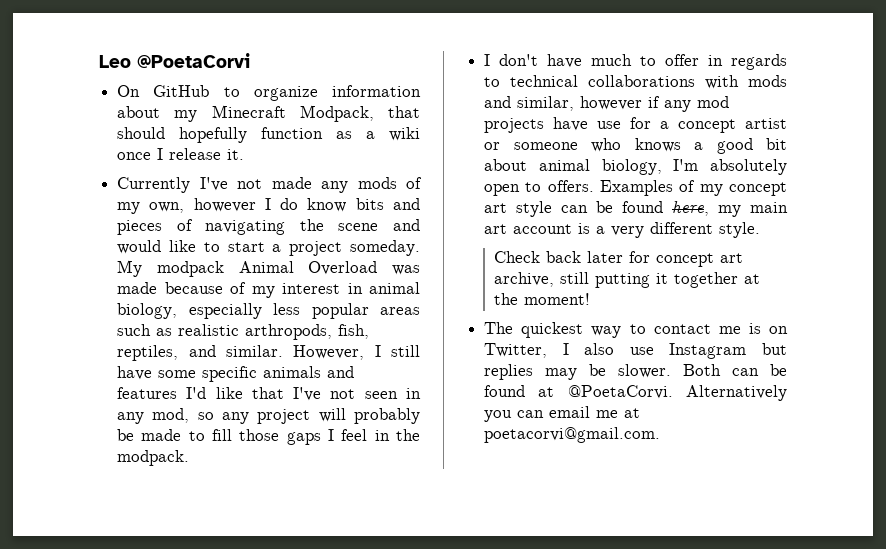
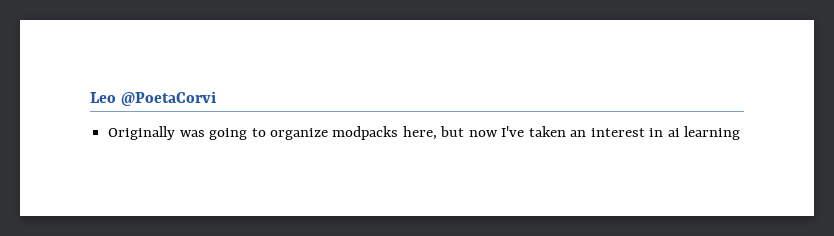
- On GitHub to organize information about my Minecraft Modpack, that should hopefully function as a wiki once I release it.
- Currently I've not made any mods of my own, however I do know bits and pieces of navigating the scene and would like to start a project someday. My modpack Animal Overload was made because of my interest in animal biology, especially less popular areas such as realistic arthropods, fish, reptiles, and similar. However, I still have some specific animals and features I'd like that I've not seen in any mod, so any project will probably be made to fill those gaps I feel in the modpack.
- I don't have much to offer in regards to technical collaborations with mods and similar, however if any mod projects have use for a concept artist or someone who knows a good bit about animal biology, I'm absolutely open to offers. Examples of my concept art style can be found here, my main art account is a very different style.
- Check back later for concept art archive, still putting it together at the moment!
- The quickest way to contact me is on Twitter, I also use Instagram but replies may be slower. Both can be found at @PoetaCorvi. Alternatively you can email me at poetacorvi@gmail.com.
+ Originally was going to organize modpacks here, but now I've taken an interest in ai learning

